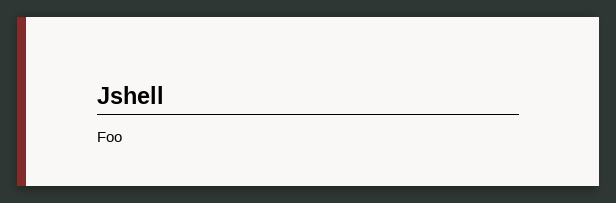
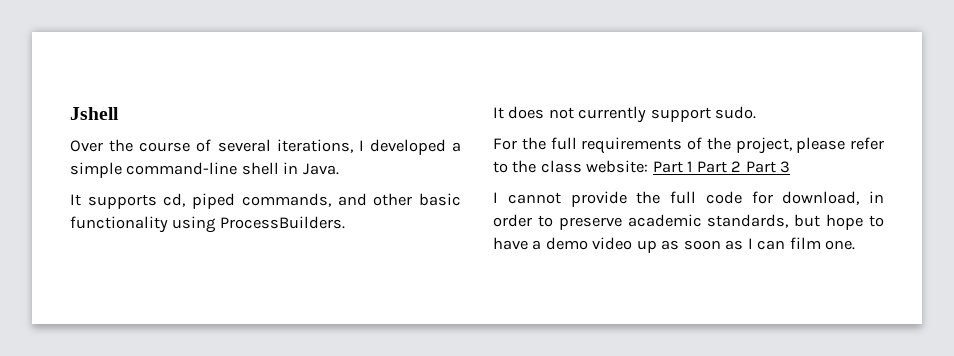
- Foo
+ Over the course of several iterations, I developed a simple command-line shell in Java.
+ It supports cd, piped commands, and other basic functionality using ProcessBuilders.
+ It does not currently support sudo.
+ For the full requirements of the project, please refer to the class website: Part 1 Part 2 Part 3
+ I cannot provide the full code for download, in order to preserve academic standards, but hope to have a demo video up as soon as I can film one.

